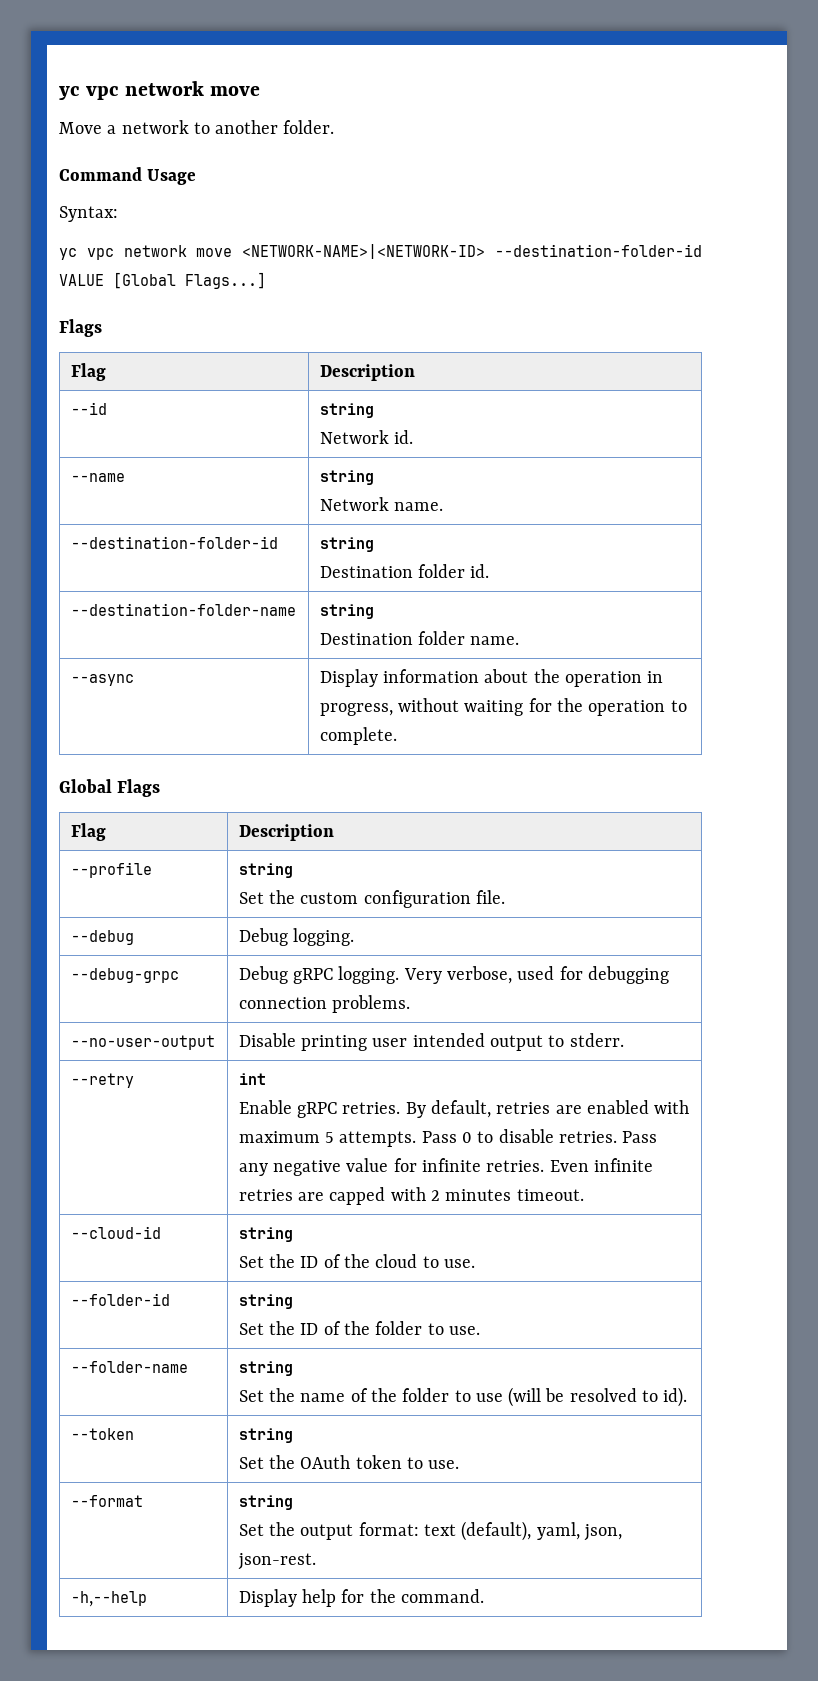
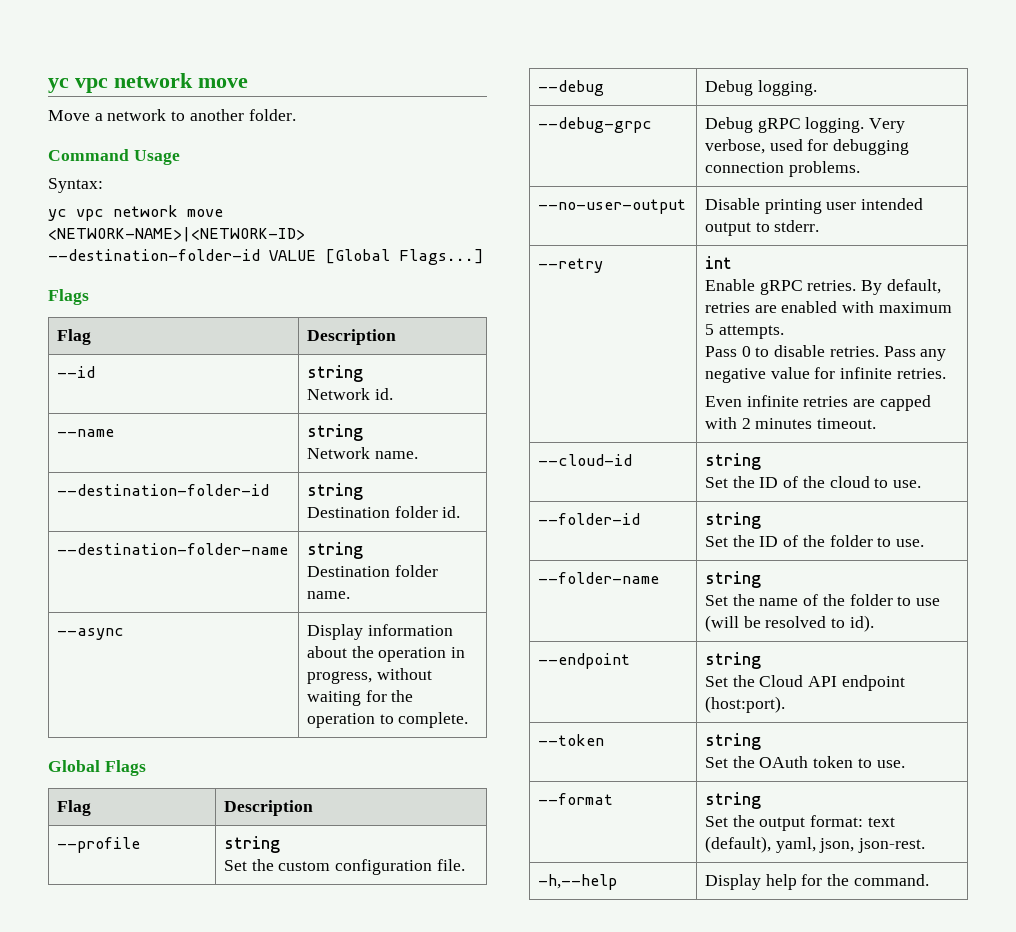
  --retry | int
- Enable gRPC retries. By default, retries are enabled with maximum 5 attempts. Pass 0 to disable retries. Pass any negative value for infinite retries. Even infinite retries are capped with 2 minutes timeout.
+ Enable gRPC retries. By default, retries are enabled with maximum 5 attempts.
+ Pass 0 to disable retries. Pass any negative value for infinite retries.
+ Even infinite retries are capped with 2 minutes timeout.
+ --endpoint | string
+ Set the Cloud API endpoint (host:port).

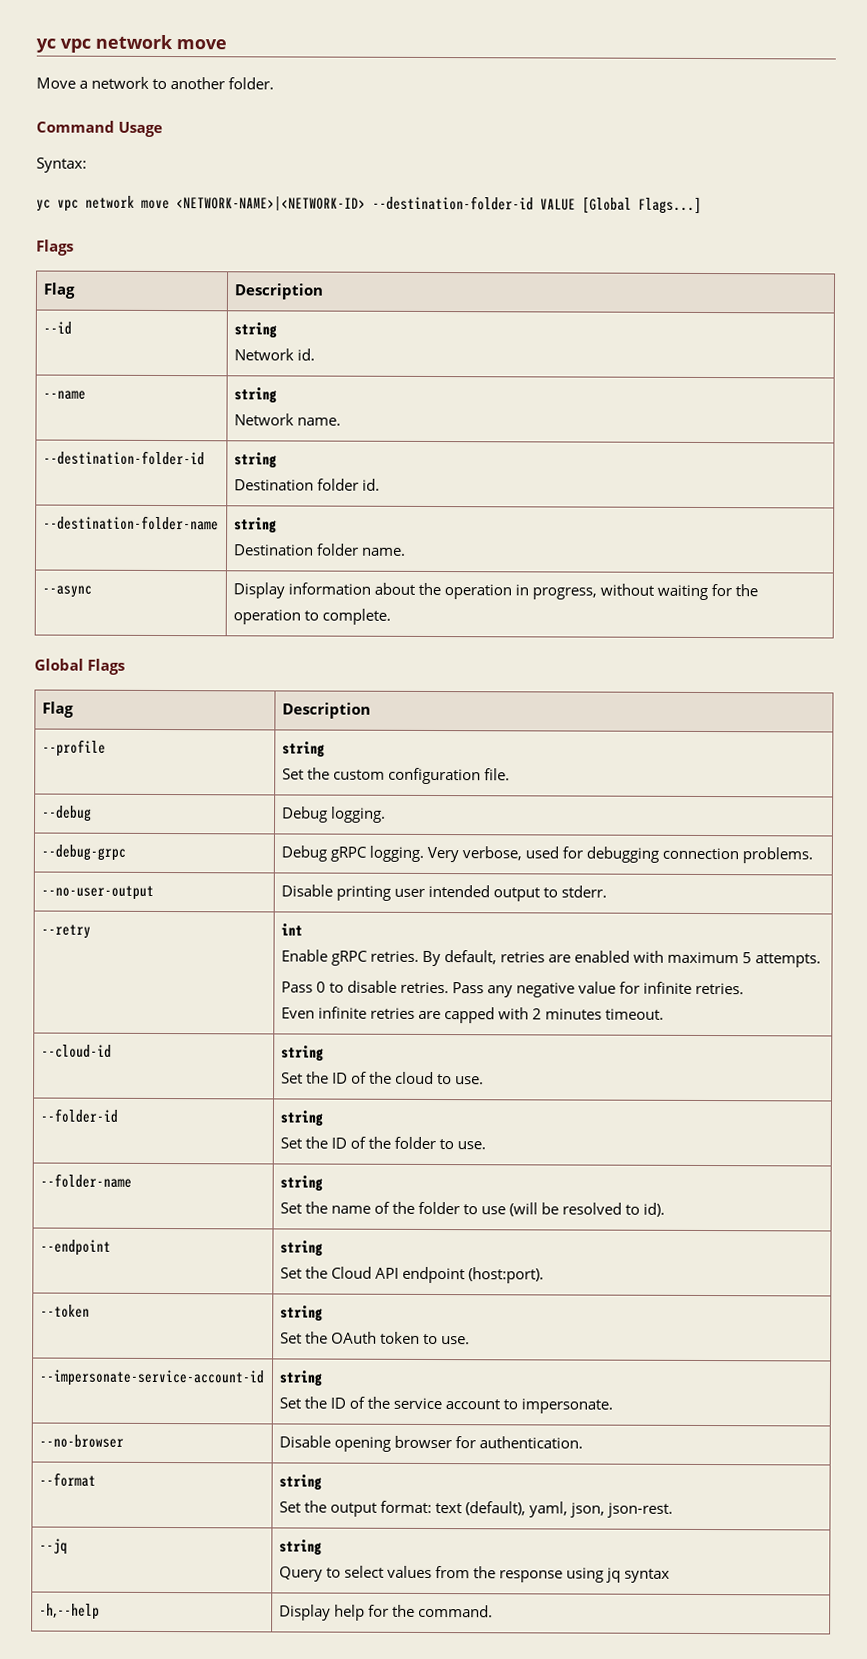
+ --impersonate-service-account-id | string
+ Set the ID of the service account to impersonate.
+ --no-browser | Disable opening browser for authentication.
+ --jq | string
+ Query to select values from the response using jq syntax

